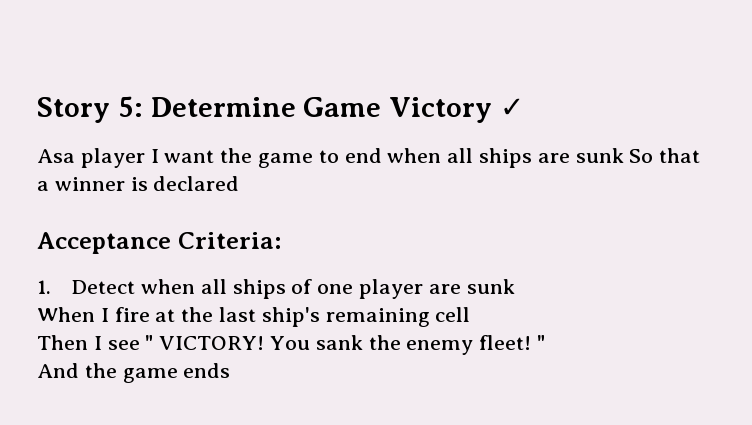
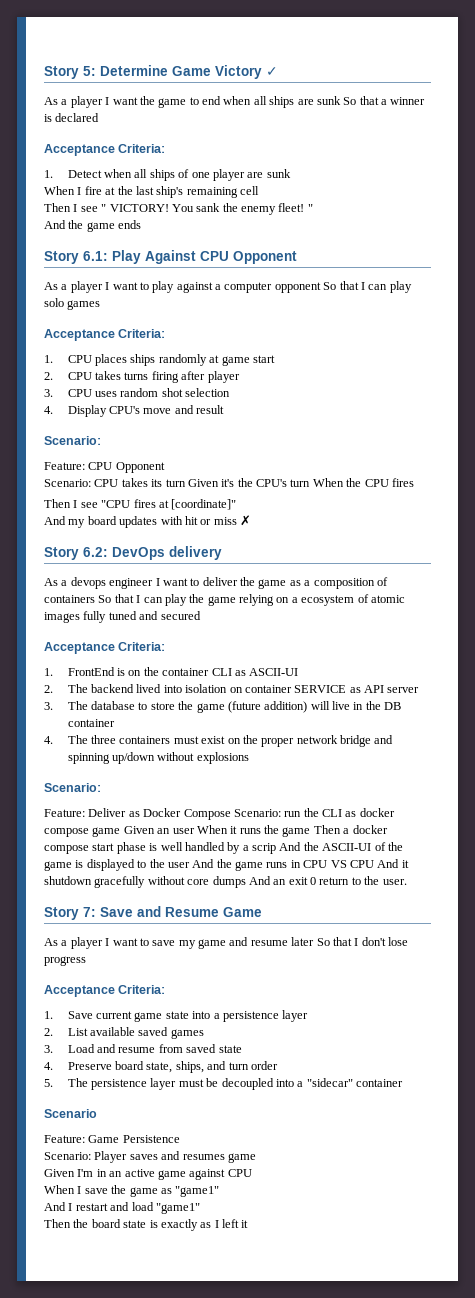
- Asa player I want the game to end when all ships are sunk So that a winner is declared
+ As a player I want the game to end when all ships are sunk So that a winner is declared
+ Story 6.1: Play Against CPU Opponent
+ As a player I want to play against a computer opponent So that I can play solo games
+ Acceptance Criteria:
+ 1. CPU places ships randomly at game start
+ 2. CPU takes turns firing after player
+ 3. CPU uses random shot selection
+ 4. Display CPU's move and result
+ Scenario:
+ Feature: CPU Opponent
+ Scenario: CPU takes its turn Given it's the CPU's turn When the CPU fires
+ Then I see "CPU fires at [coordinate]"
+ And my board updates with hit or miss ✗
+ Story 6.2: DevOps delivery
+ As a devops engineer I want to deliver the game as a composition of containers So that I can play the game relying on a ecosystem of atomic images fully tuned and secured
+ Acceptance Criteria:
+ 1. FrontEnd is on the container CLI as ASCII-UI
+ 2. The backend lived into isolation on container SERVICE as API server
+ 3. The database to store the game (future addition) will live in the DB container
+ 4. The three containers must exist on the proper network bridge and spinning up/down without explosions
+ Scenario:
+ Feature: Deliver as Docker Compose Scenario: run the CLI as docker compose game Given an user When it runs the game Then a docker compose start phase is well handled by a scrip And the ASCII-UI of the game is displayed to the user And the game runs in CPU VS CPU And it shutdown gracefully without core dumps And an exit 0 return to the user.
+ Story 7: Save and Resume Game
+ As a player I want to save my game and resume later So that I don't lose progress
+ Acceptance Criteria:
+ 1. Save current game state into a persistence layer
+ 2. List available saved games
+ 3. Load and resume from saved state
+ 4. Preserve board state, ships, and turn order
+ 5. The persistence layer must be decoupled into a "sidecar" container
+ Scenario
+ Feature: Game Persistence
+ Scenario: Player saves and resumes game
+ Given I'm in an active game against CPU
+ When I save the game as "game1"
+ And I restart and load "game1"
+ Then the board state is exactly as I left it

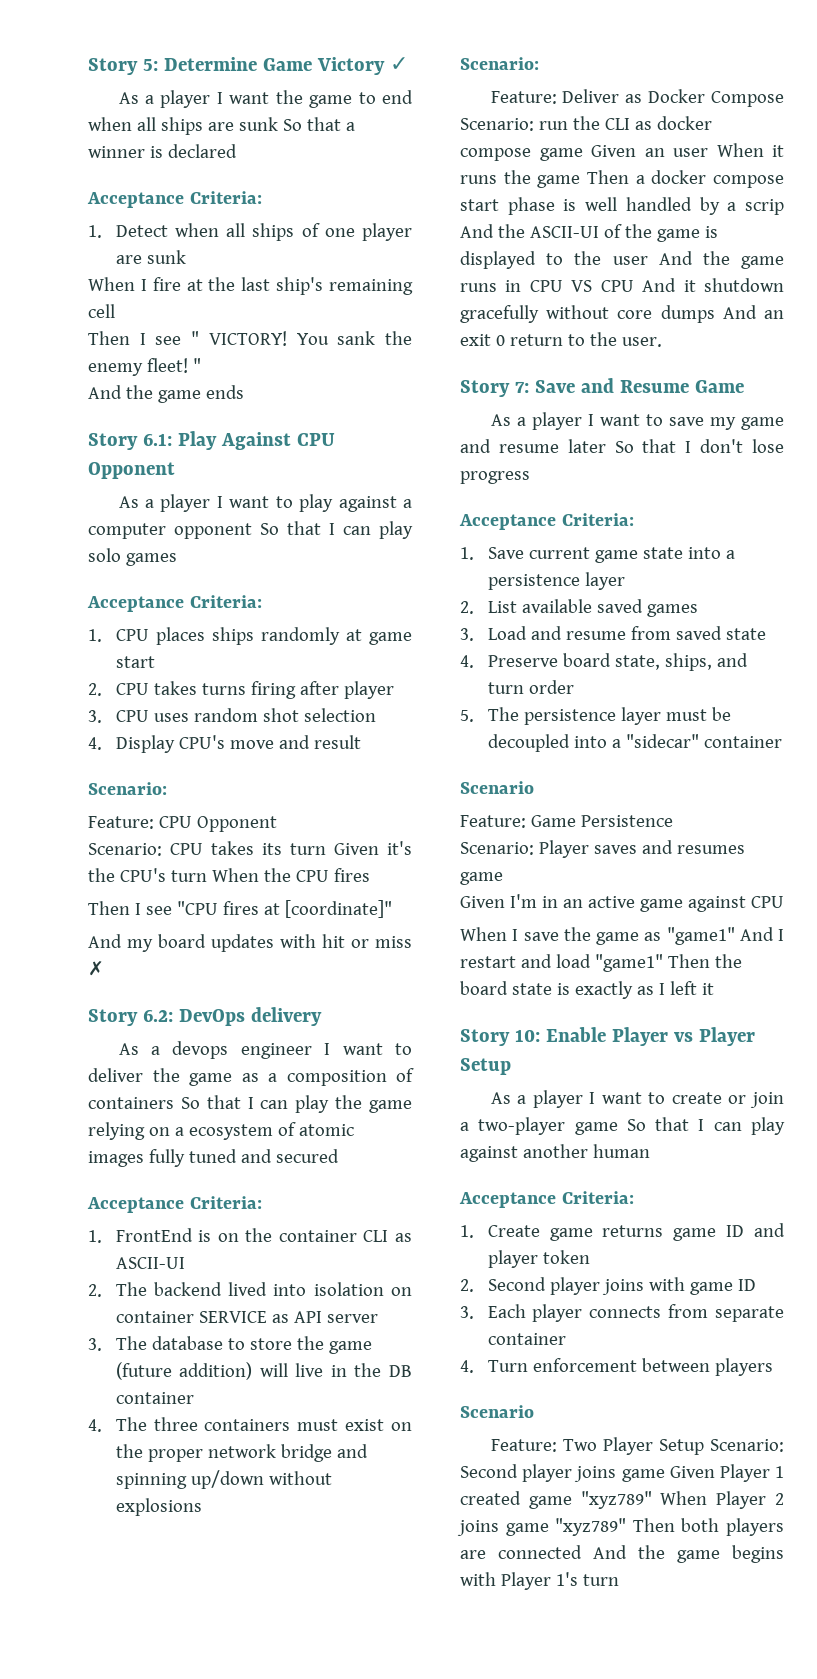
- When I save the game as "game1"
- And I restart and load "game1"
- Then the board state is exactly as I left it
+ When I save the game as "game1" And I restart and load "game1" Then the board state is exactly as I left it
+ Story 10: Enable Player vs Player Setup
+ As a player I want to create or join a two-player game So that I can play against another human
+ Acceptance Criteria:
+ 1. Create game returns game ID and player token
+ 2. Second player joins with game ID
+ 3. Each player connects from separate container
+ 4. Turn enforcement between players
+ Scenario
+ Feature: Two Player Setup Scenario: Second player joins game Given Player 1 created game "xyz789" When Player 2 joins game "xyz789" Then both players are connected And the game begins with Player 1's turn

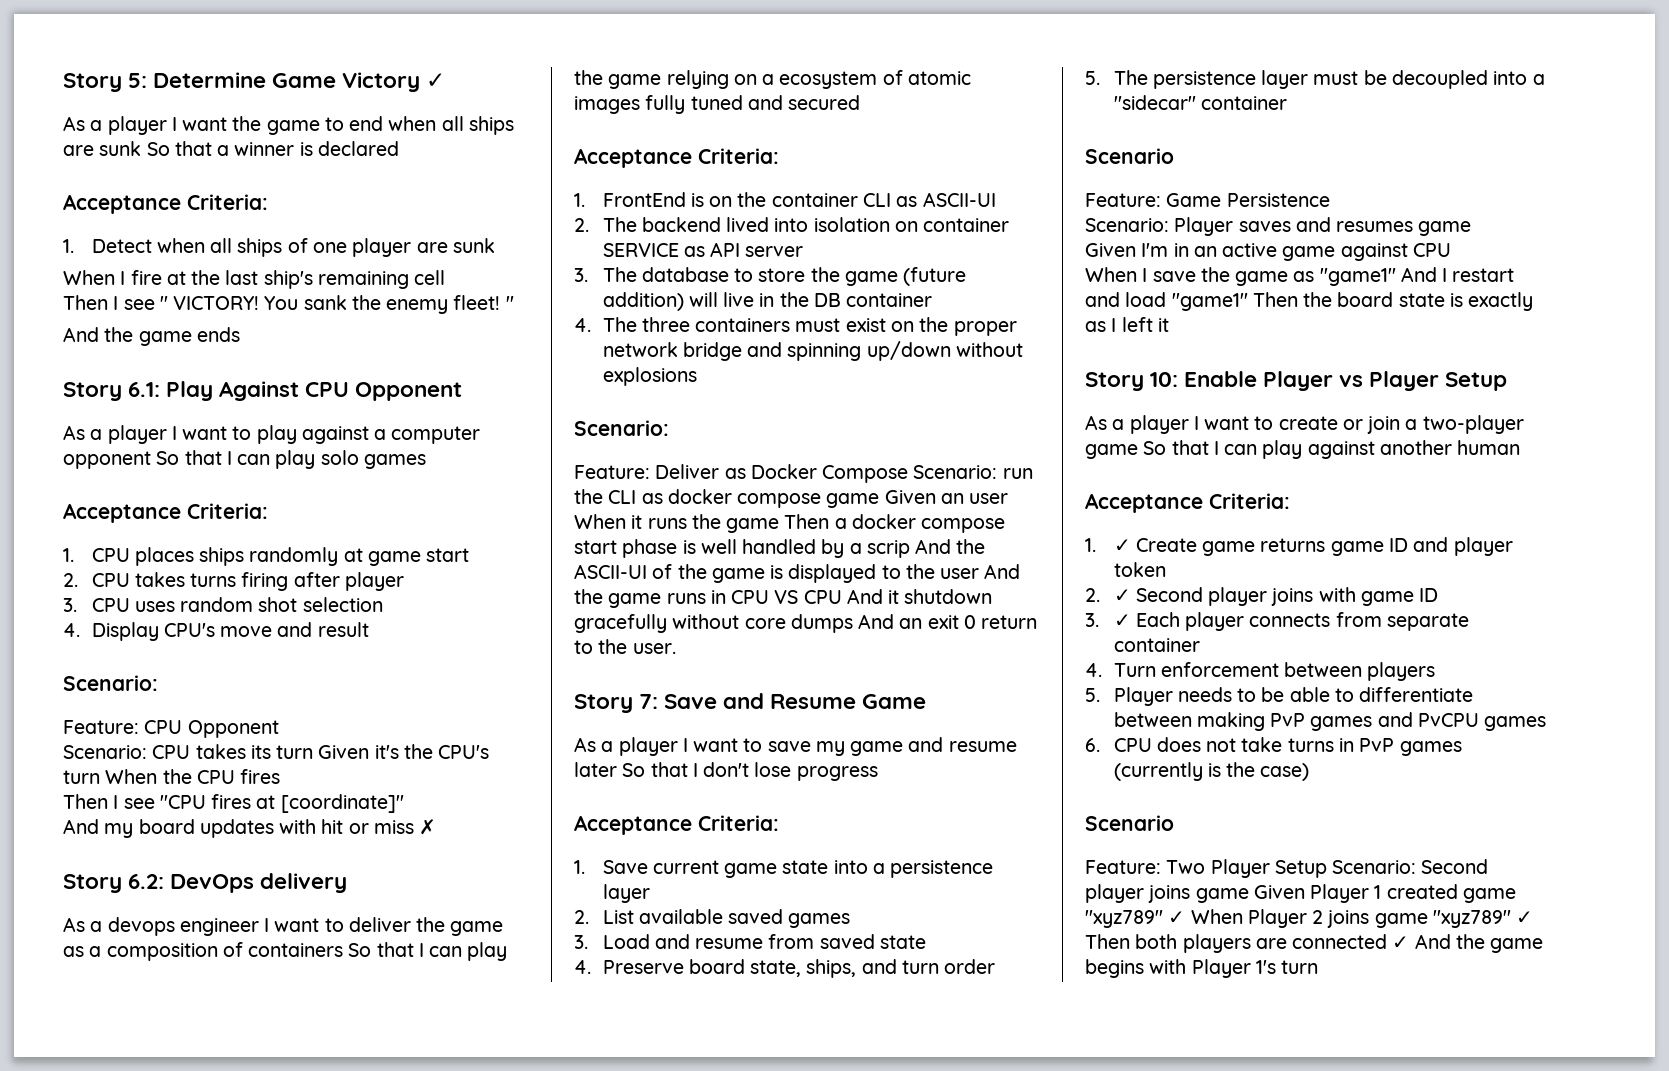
- 1. Create game returns game ID and player token
+ 1. ✓ Create game returns game ID and player token
- 2. Second player joins with game ID
+ 2. ✓ Second player joins with game ID
- 3. Each player connects from separate container
+ 3. ✓ Each player connects from separate container
+ 5. Player needs to be able to differentiate between making PvP games and PvCPU games
+ 6. CPU does not take turns in PvP games (currently is the case)
- Feature: Two Player Setup Scenario: Second player joins game Given Player 1 created game "xyz789" When Player 2 joins game "xyz789" Then both players are connected And the game begins with Player 1's turn
+ Feature: Two Player Setup Scenario: Second player joins game Given Player 1 created game "xyz789" ✓ When Player 2 joins game "xyz789" ✓ Then both players are connected ✓ And the game begins with Player 1's turn

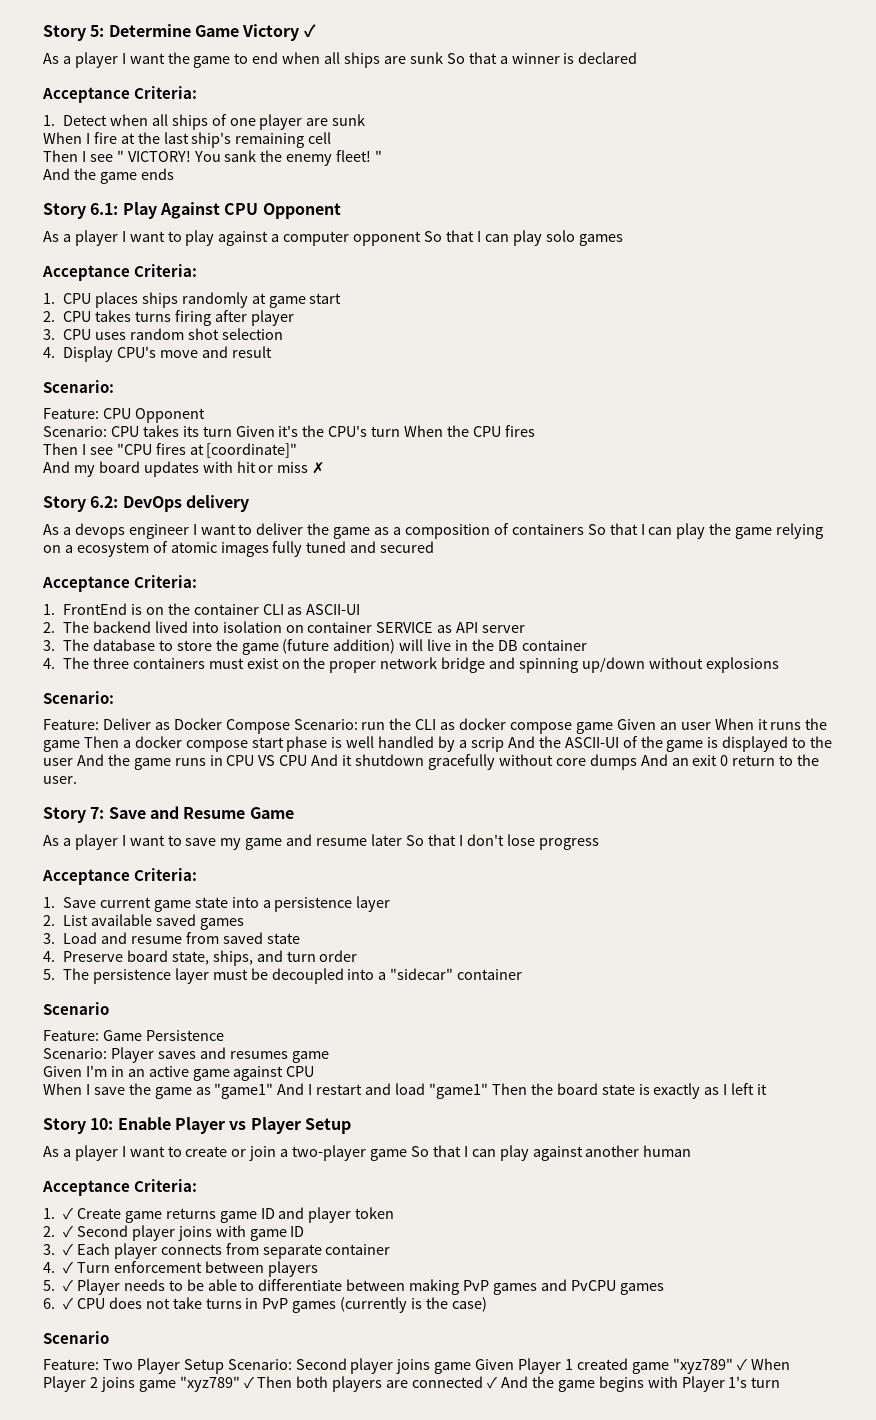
- 4. Turn enforcement between players
+ 4. ✓ Turn enforcement between players
- 5. Player needs to be able to differentiate between making PvP games and PvCPU games
+ 5. ✓ Player needs to be able to differentiate between making PvP games and PvCPU games
- 6. CPU does not take turns in PvP games (currently is the case)
+ 6. ✓ CPU does not take turns in PvP games (currently is the case)

